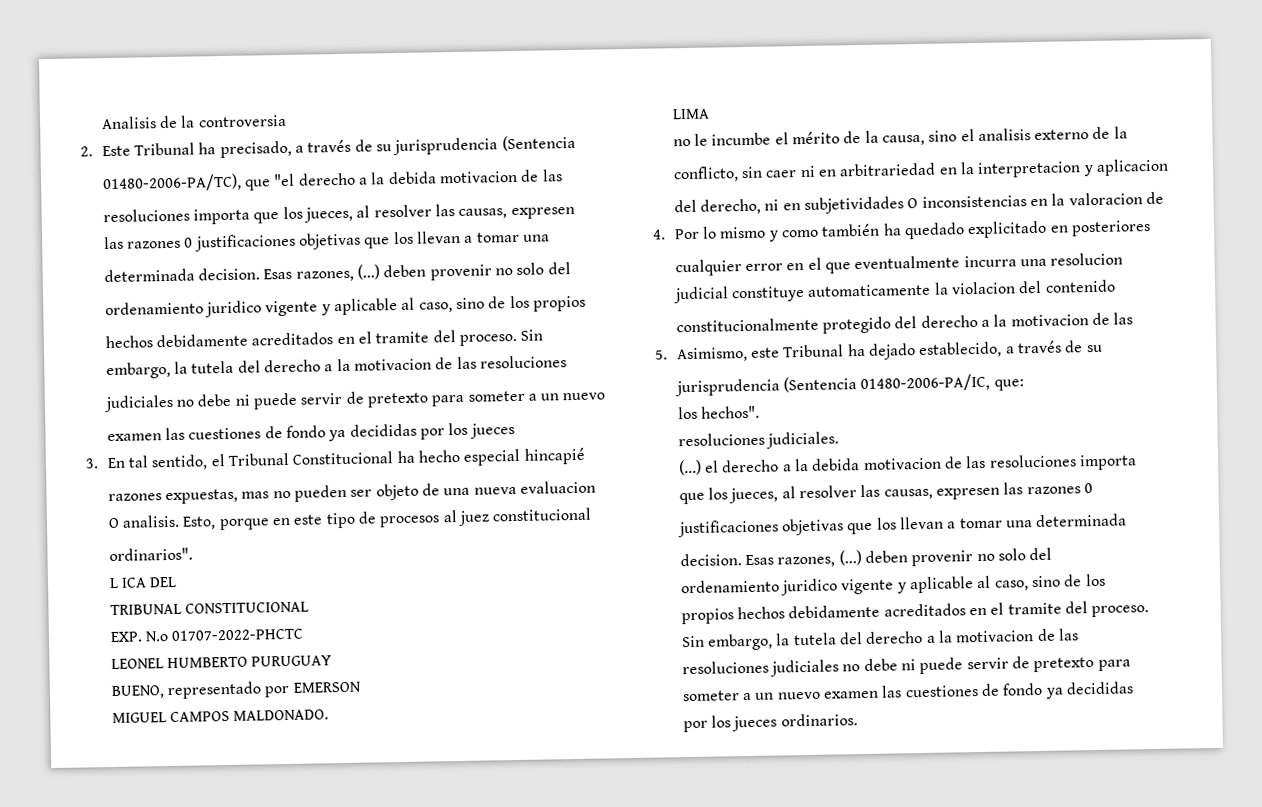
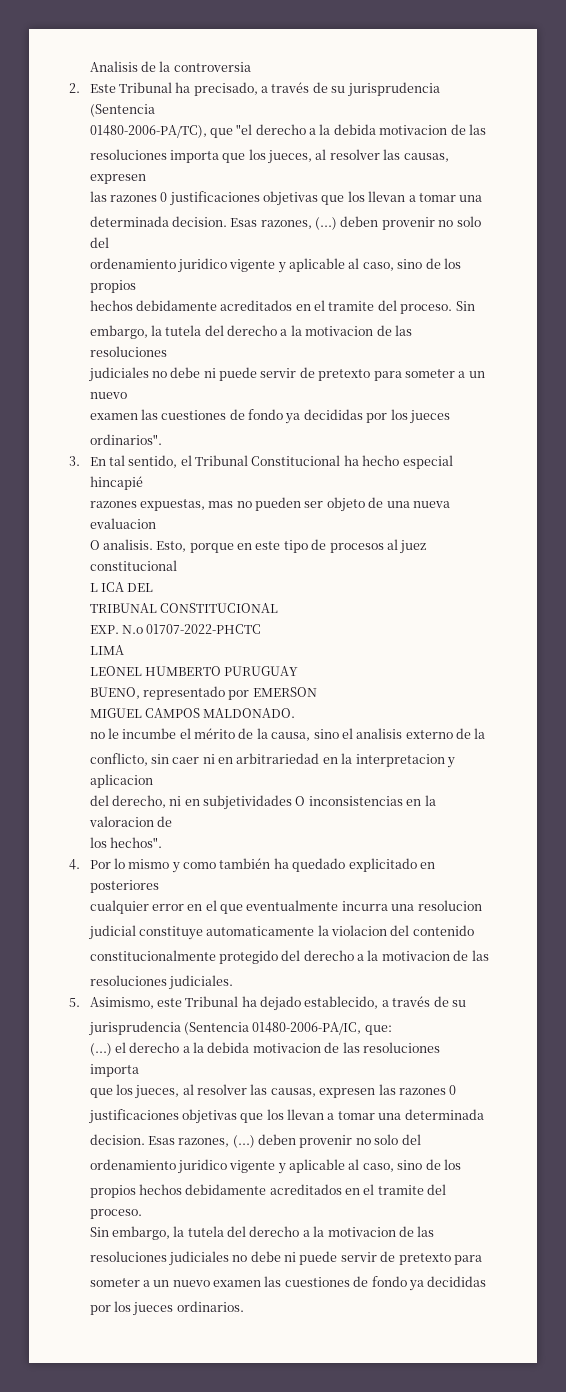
+ ordinarios".
- ordinarios".
+ LIMA
- LIMA
+ los hechos".
+ resoluciones judiciales.
- los hechos".
- resoluciones judiciales.

